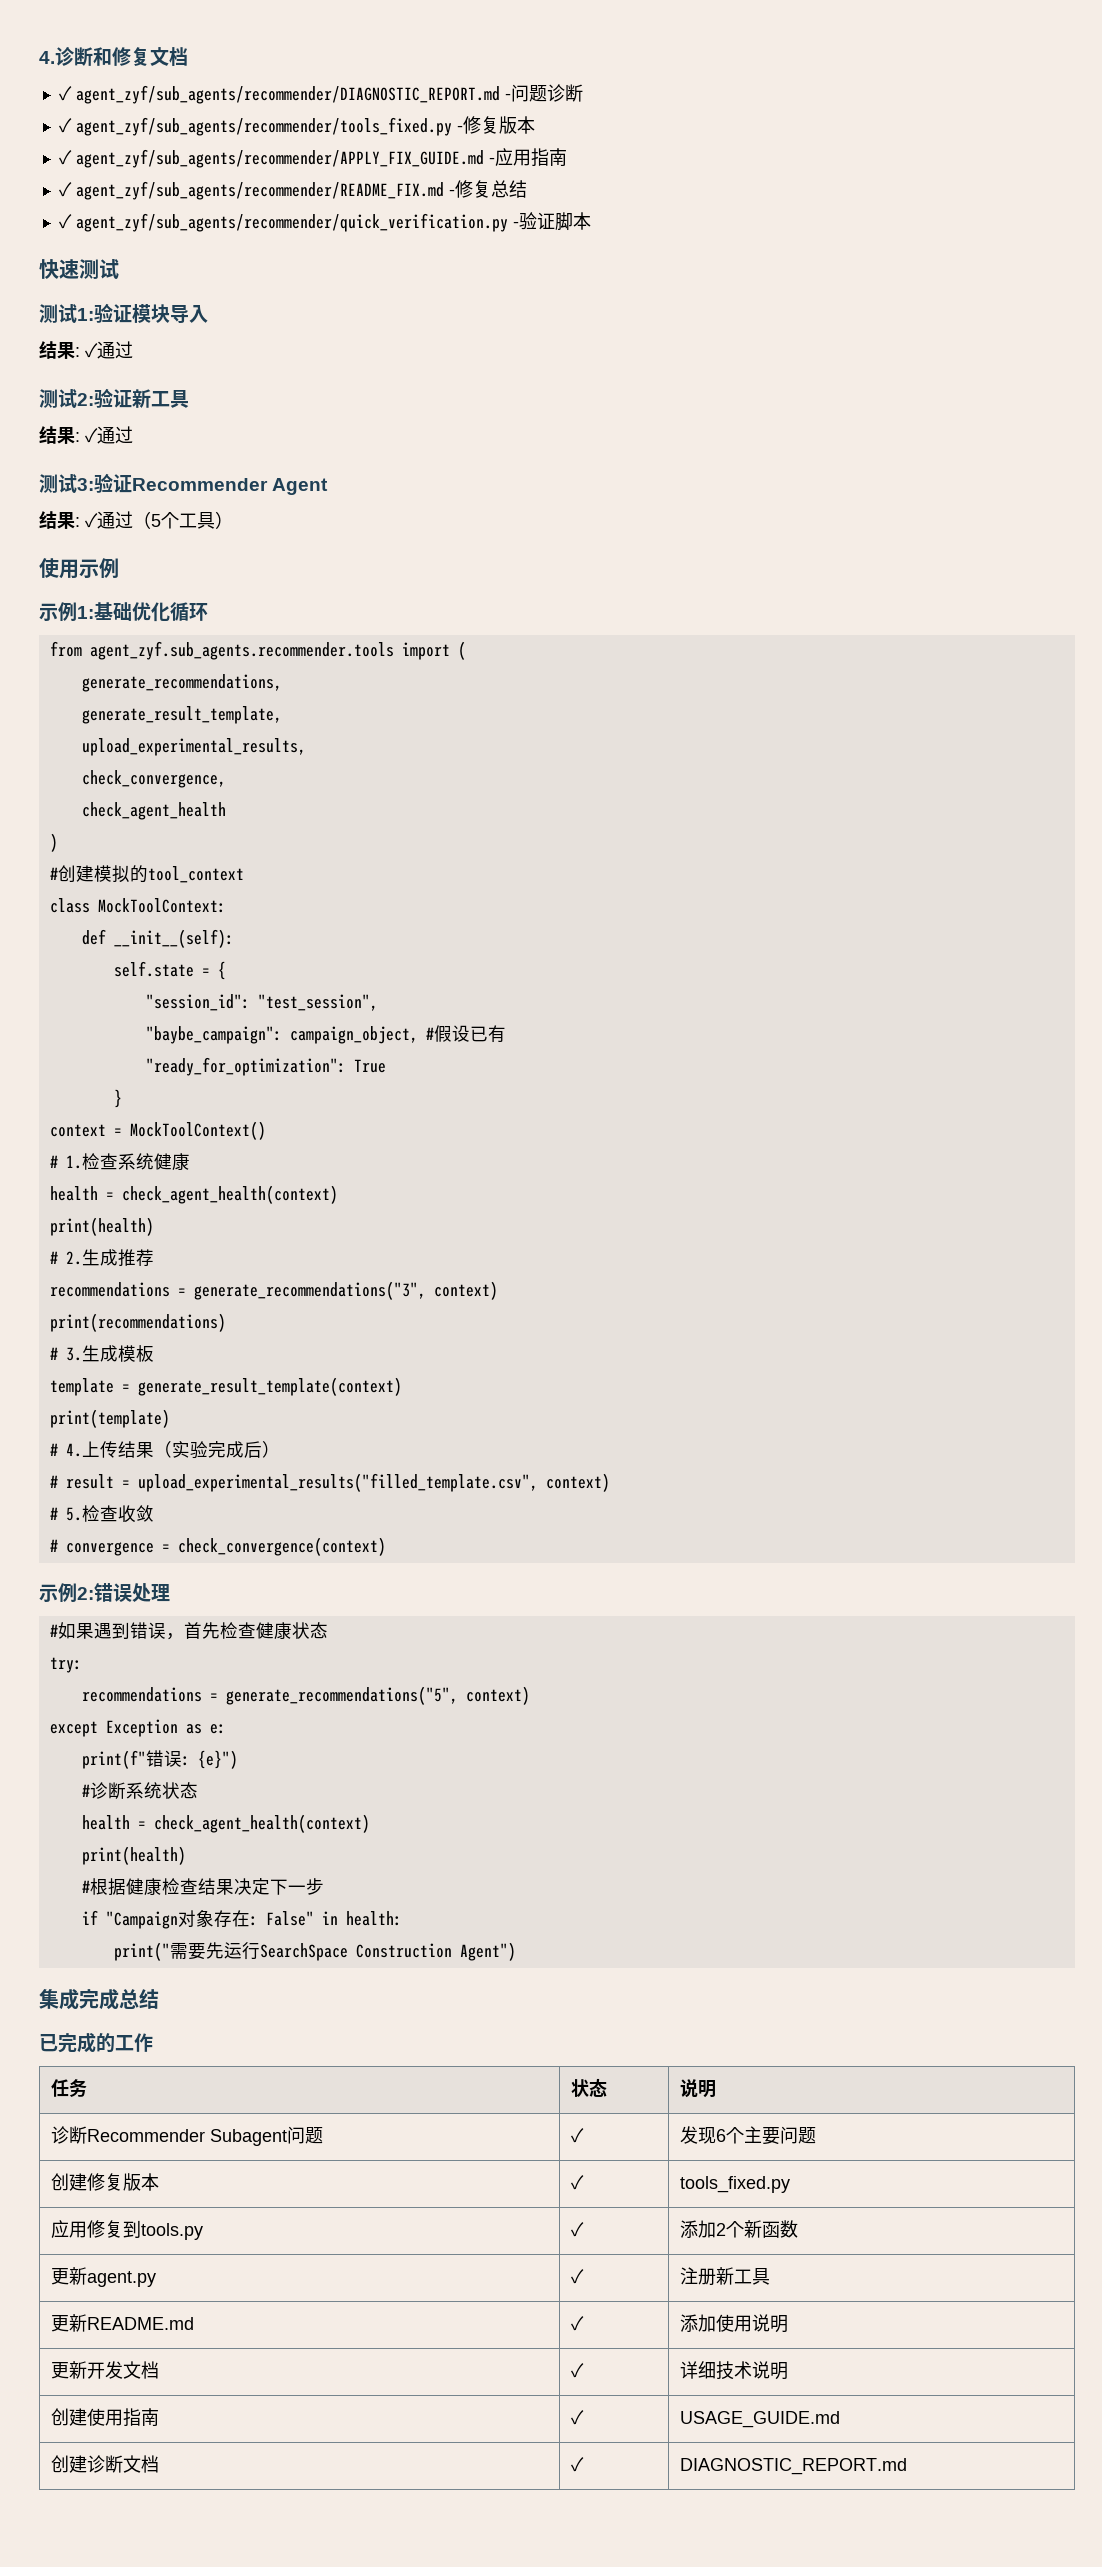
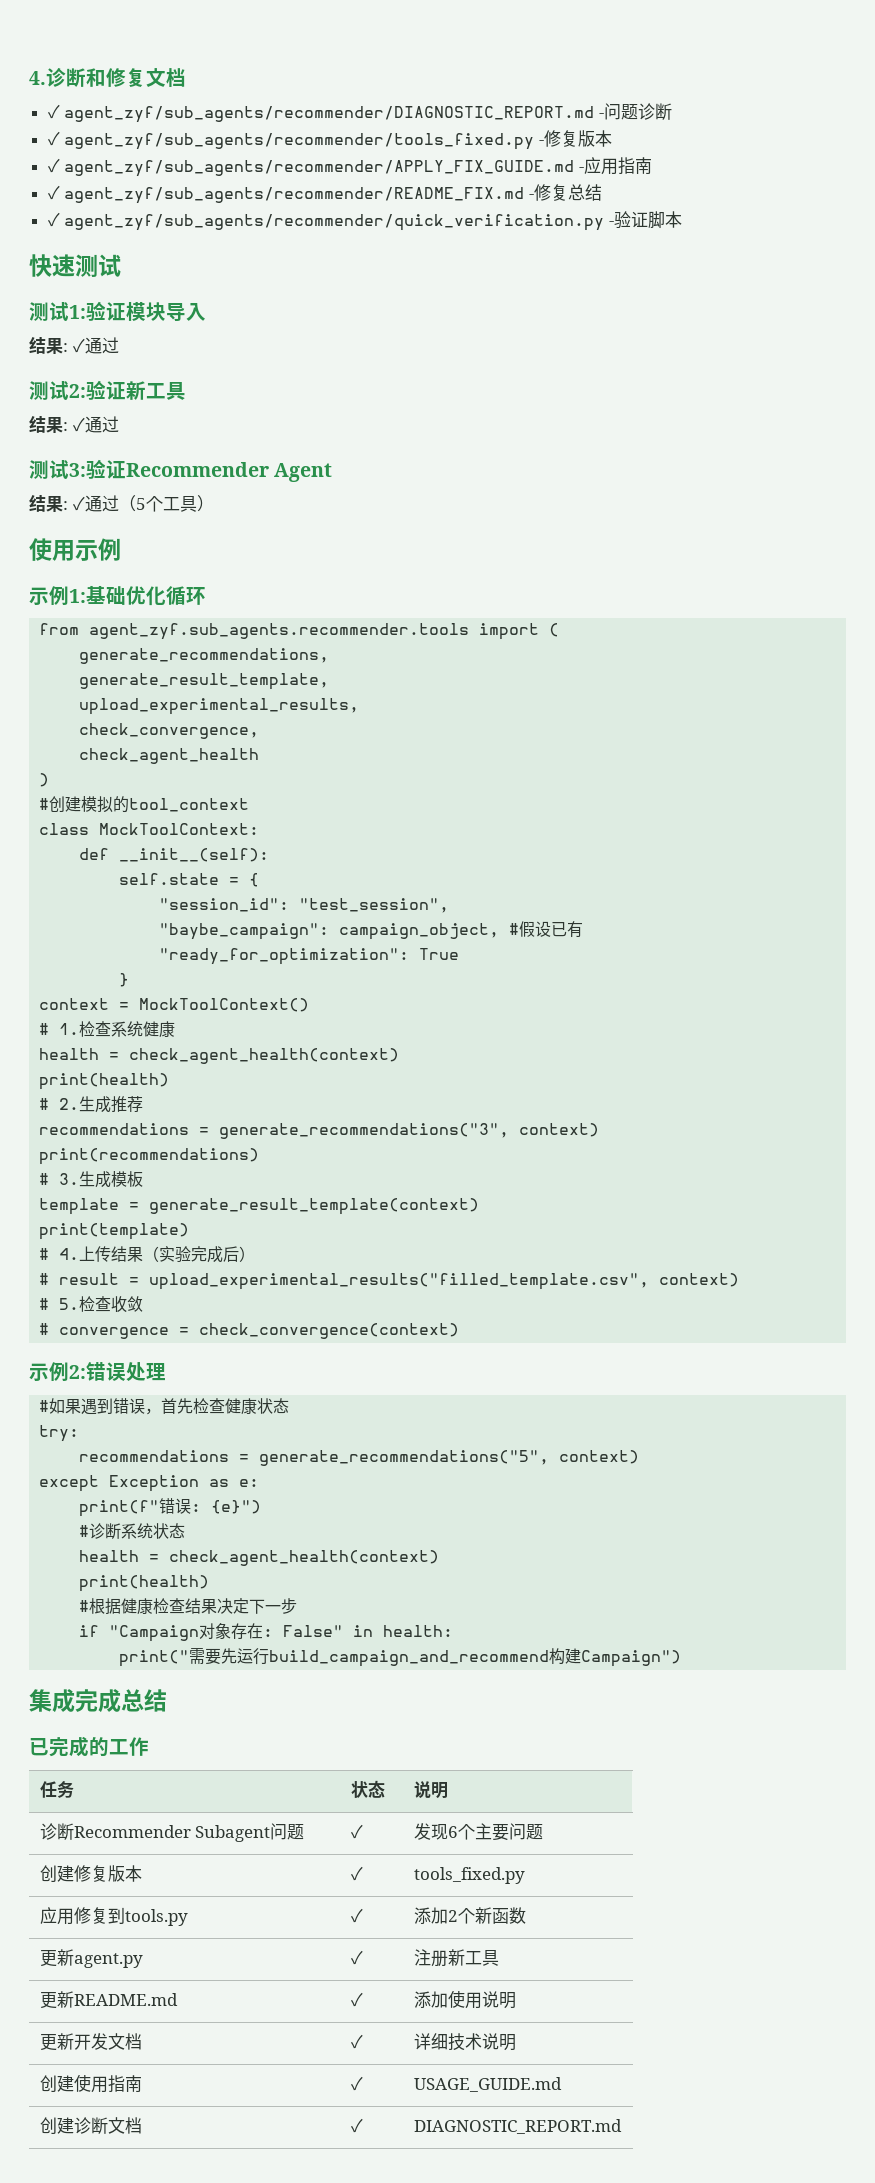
- print("需要先运行SearchSpace Construction Agent")
+ print("需要先运行build_campaign_and_recommend构建Campaign")

